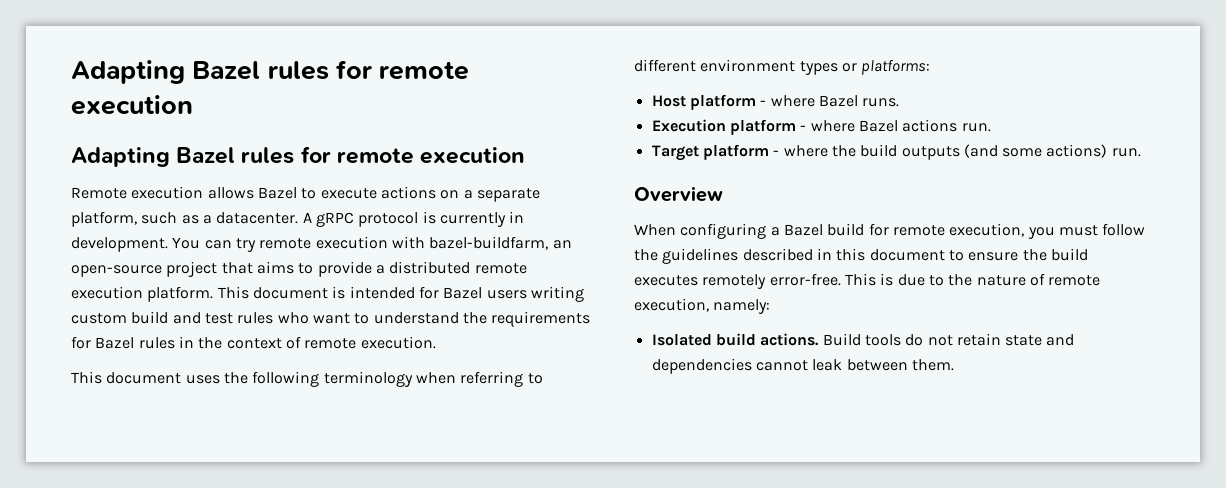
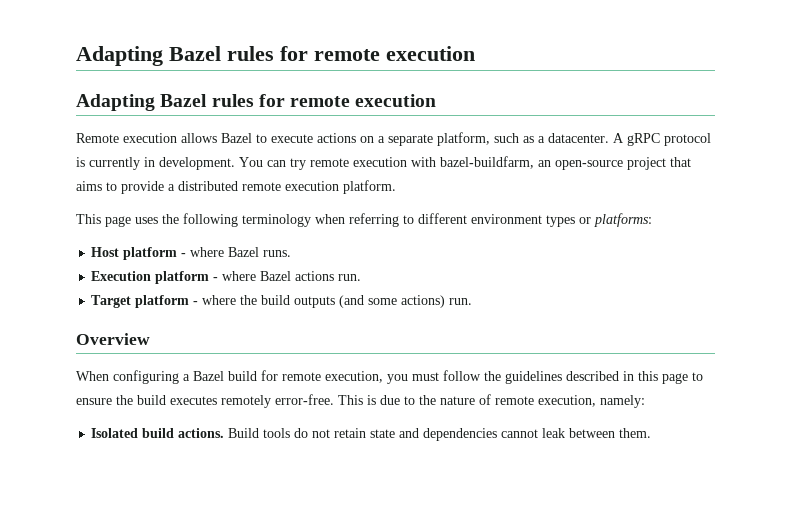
- You can try remote execution with bazel-buildfarm, an open-source project that aims to provide a distributed remote execution platform. This document is intended for Bazel users writing custom build and test rules who want to understand the requirements for Bazel rules in the context of remote execution.
- This document uses the following terminology when referring to different environment types or platforms:
+ You can try remote execution with bazel-buildfarm, an open-source project that aims to provide a distributed remote execution platform.
+ This page uses the following terminology when referring to different environment types or platforms:
- When configuring a Bazel build for remote execution, you must follow the guidelines described in this document to ensure the build executes remotely error-free.
+ When configuring a Bazel build for remote execution, you must follow the guidelines described in this page to ensure the build executes remotely error-free.

